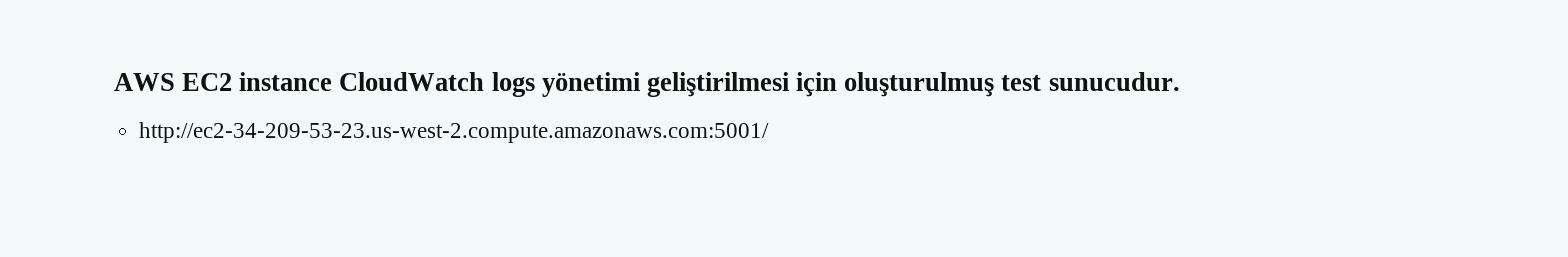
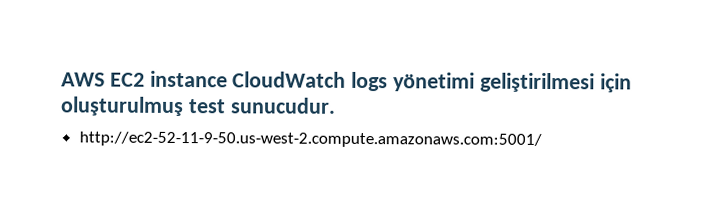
- http://ec2-34-209-53-23.us-west-2.compute.amazonaws.com:5001/
+ http://ec2-52-11-9-50.us-west-2.compute.amazonaws.com:5001/

